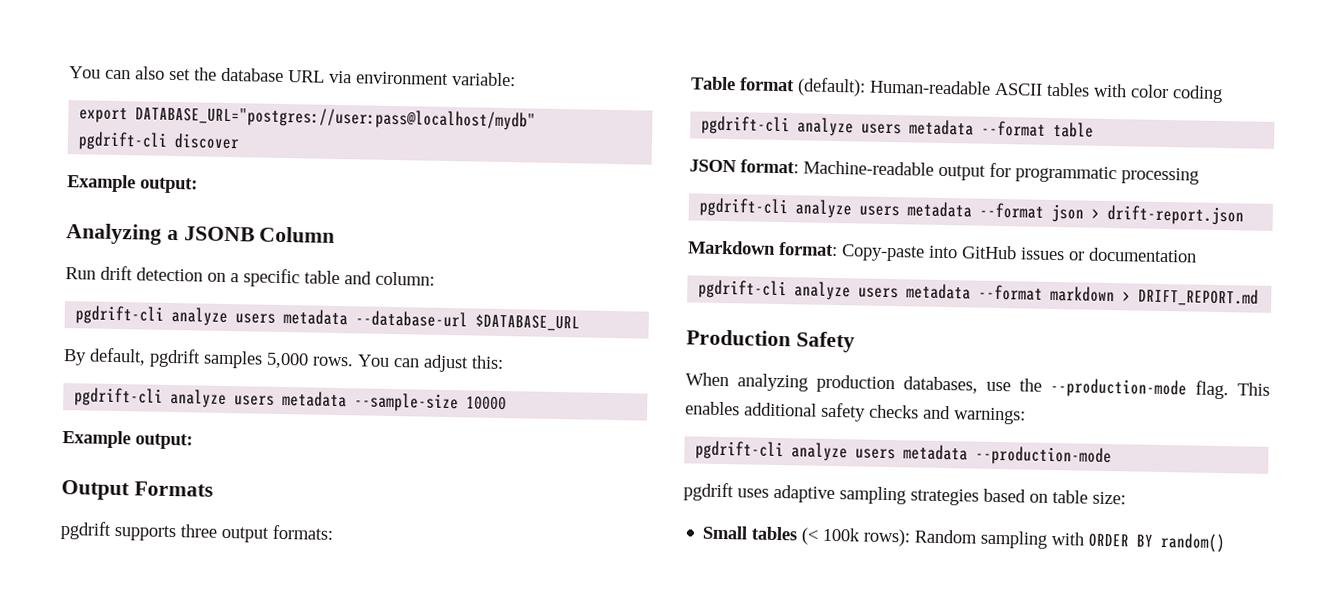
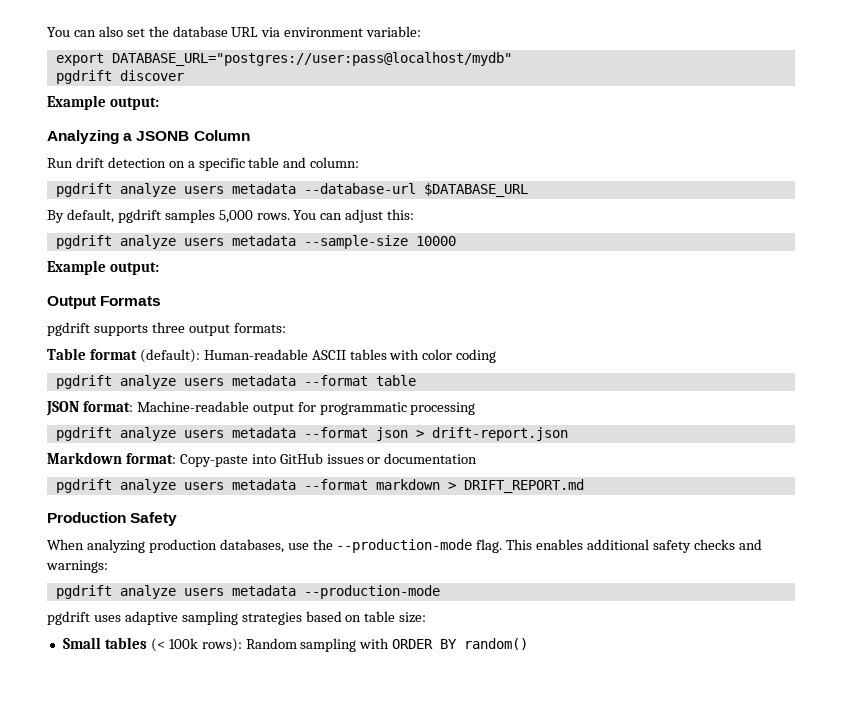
- pgdrift-cli discover
+ pgdrift discover
- pgdrift-cli analyze users metadata --database-url $DATABASE_URL
+ pgdrift analyze users metadata --database-url $DATABASE_URL
- pgdrift-cli analyze users metadata --sample-size 10000
+ pgdrift analyze users metadata --sample-size 10000
- pgdrift-cli analyze users metadata --format table
+ pgdrift analyze users metadata --format table
- pgdrift-cli analyze users metadata --format json > drift-report.json
+ pgdrift analyze users metadata --format json > drift-report.json
- pgdrift-cli analyze users metadata --format markdown > DRIFT_REPORT.md
+ pgdrift analyze users metadata --format markdown > DRIFT_REPORT.md
- pgdrift-cli analyze users metadata --production-mode
+ pgdrift analyze users metadata --production-mode

